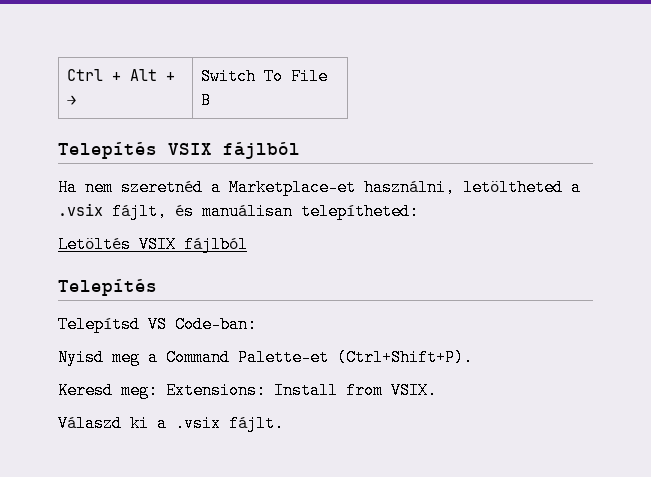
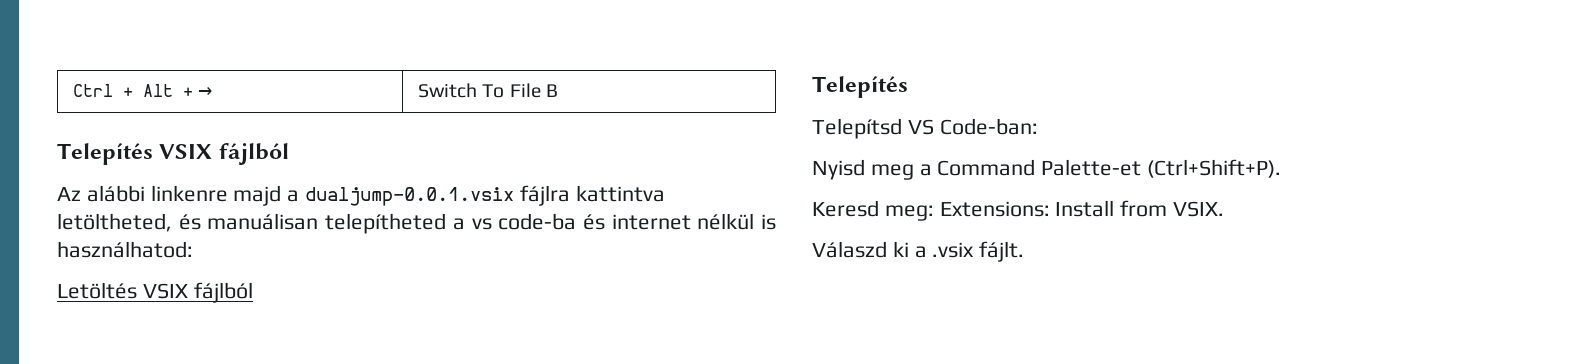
- Ha nem szeretnéd a Marketplace-et használni, letöltheted a .vsix fájlt, és manuálisan telepítheted:
+ Az alábbi linkenre majd a dualjump-0.0.1.vsix fájlra kattintva letöltheted, és manuálisan telepítheted a vs code-ba és internet nélkül is használhatod:

